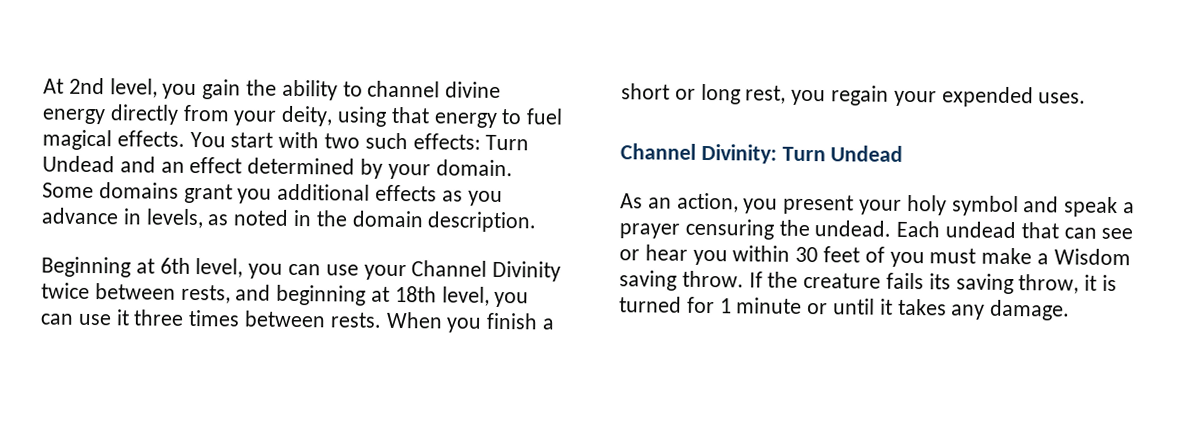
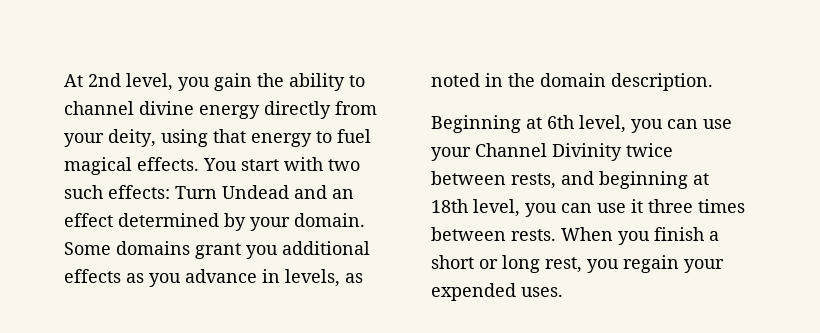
- Channel Divinity: Turn Undead
- As an action, you present your holy symbol and speak a prayer censuring the undead. Each undead that can see or hear you within 30 feet of you must make a Wisdom saving throw. If the creature fails its saving throw, it is turned for 1 minute or until it takes any damage.

